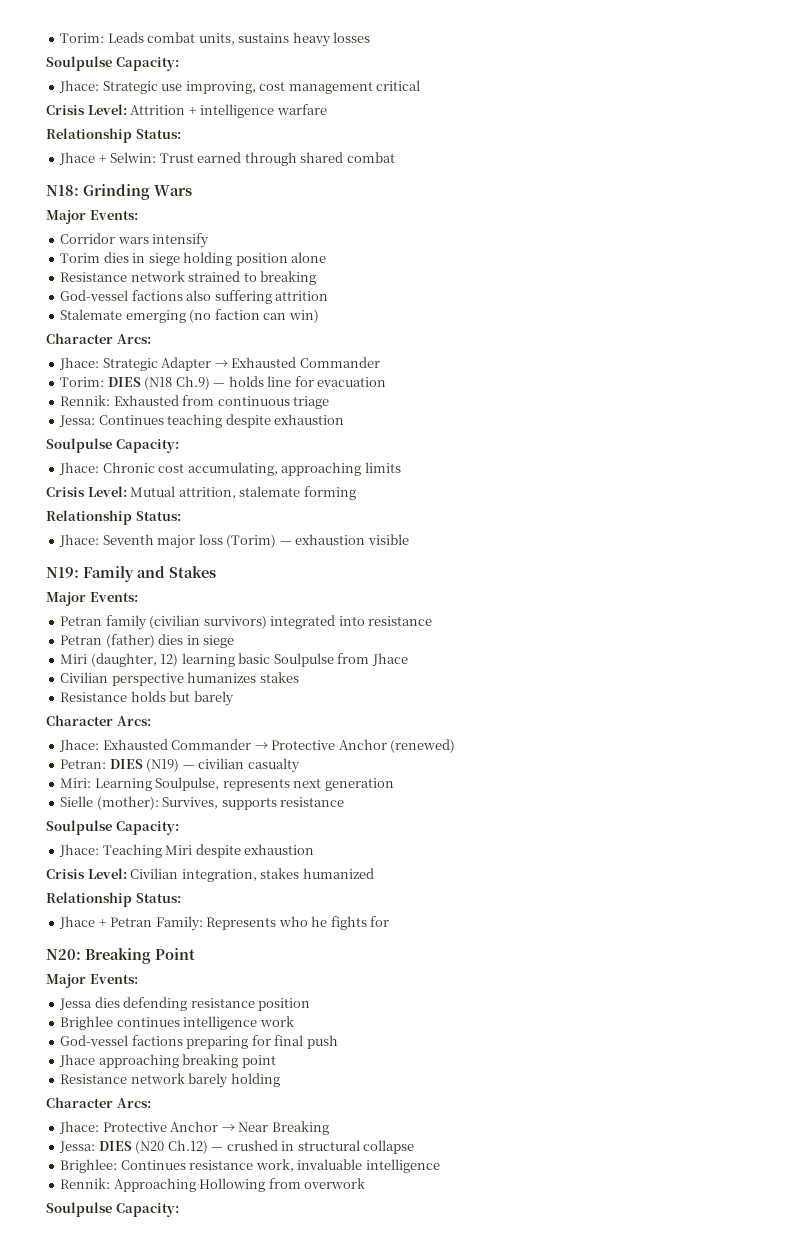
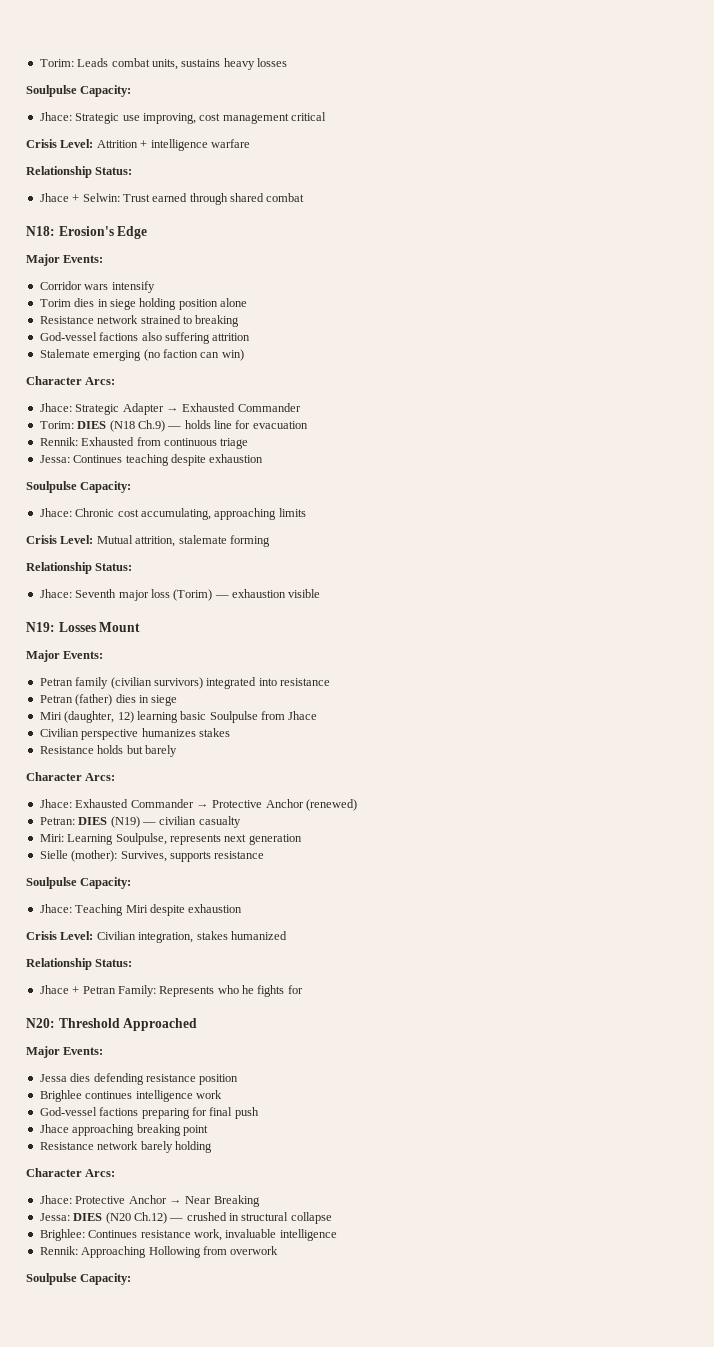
- N18: Grinding Wars
+ N18: Erosion's Edge
- N19: Family and Stakes
+ N19: Losses Mount
- N20: Breaking Point
+ N20: Threshold Approached

